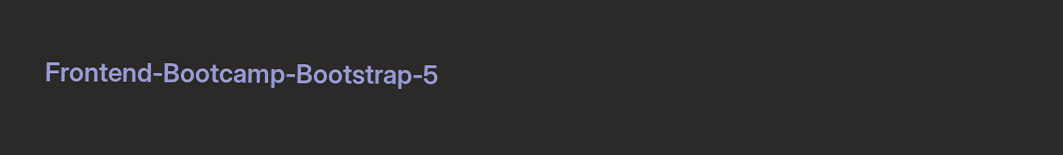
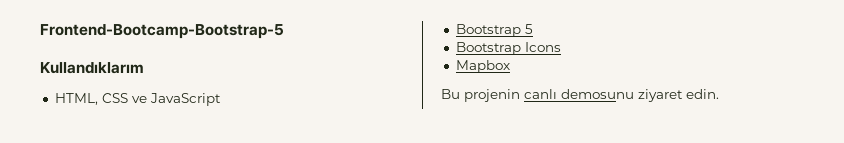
+ Kullandıklarım
+ HTML, CSS ve JavaScript
+ Bootstrap 5
+ Bootstrap Icons
+ Mapbox
+ Bu projenin canlı demosunu ziyaret edin.

